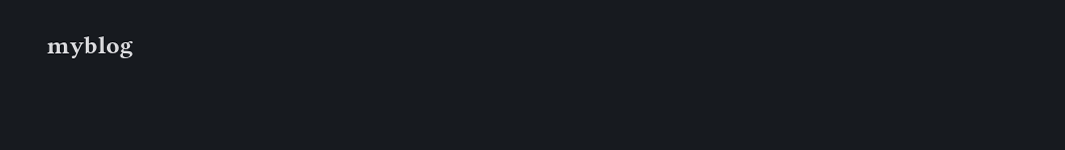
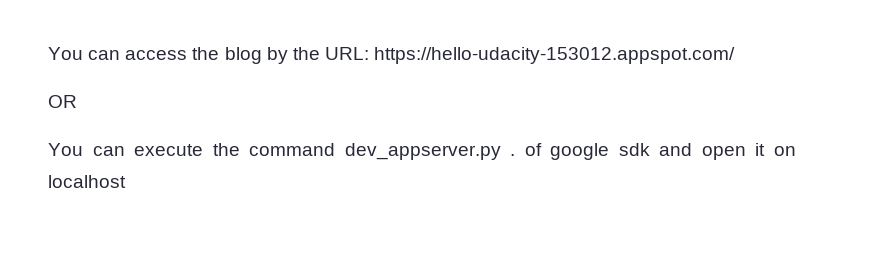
- myblog
+ You can access the blog by the URL: https://hello-udacity-153012.appspot.com/
+ OR
+ You can execute the command dev_appserver.py . of google sdk and open it on localhost

